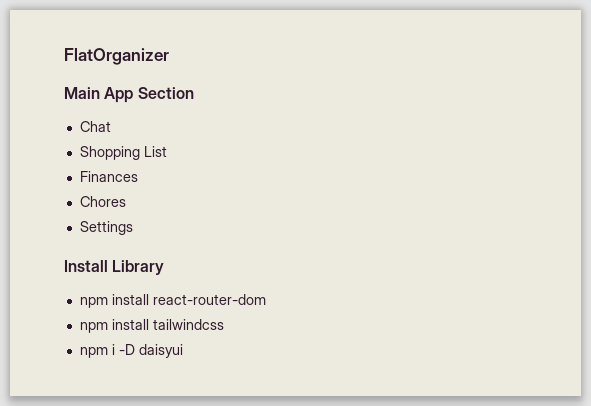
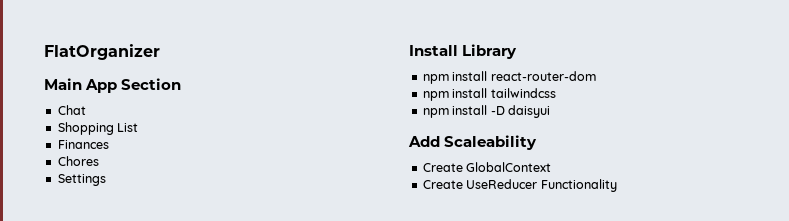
- npm i -D daisyui
+ npm install -D daisyui
+ Add Scaleability
+ Create GlobalContext
+ Create UseReducer Functionality

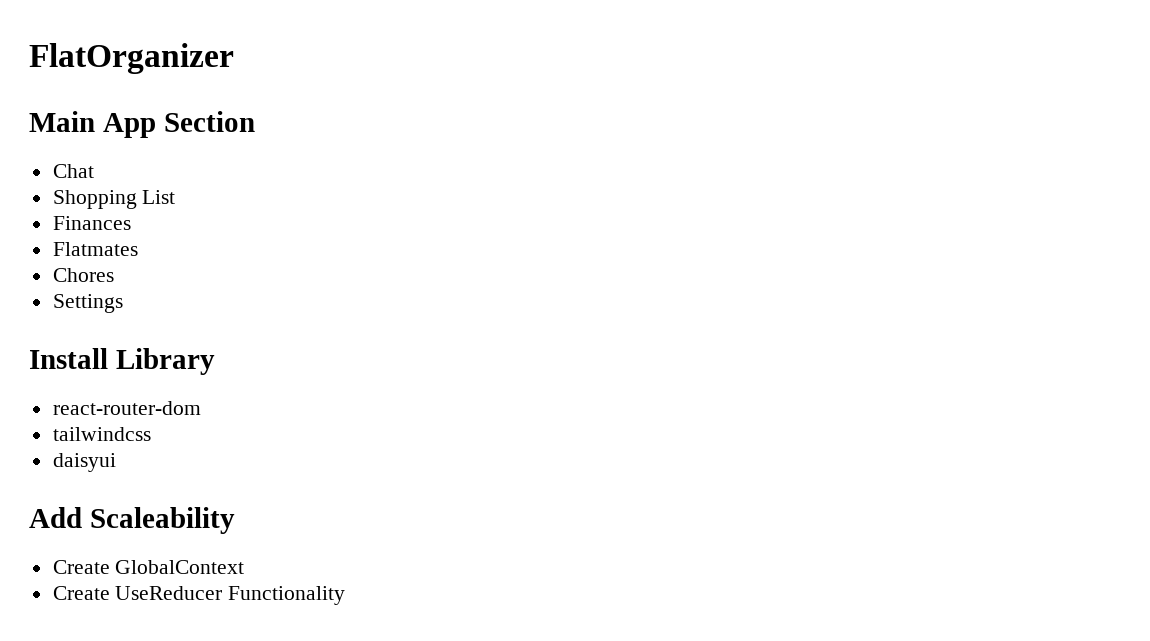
+ Flatmates
- npm install react-router-dom
+ react-router-dom
- npm install tailwindcss
+ tailwindcss
- npm install -D daisyui
+ daisyui

